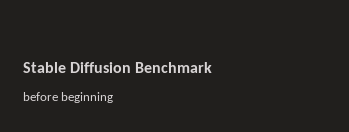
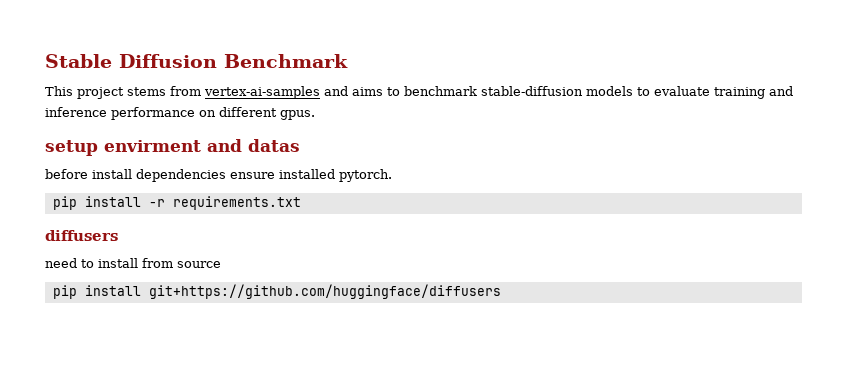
- before beginning
+ This project stems from vertex-ai-samples and aims to benchmark stable-diffusion models to evaluate training and inference performance on different gpus.
+ setup envirment and datas
+ before install dependencies ensure installed pytorch.
+ pip install -r requirements.txt
+ diffusers
+ need to install from source
+ pip install git+https://github.com/huggingface/diffusers

